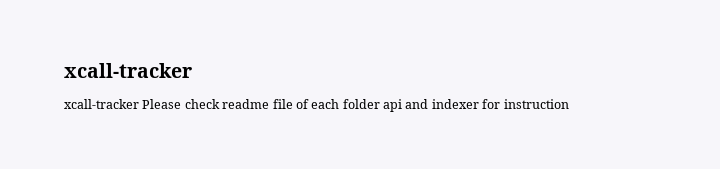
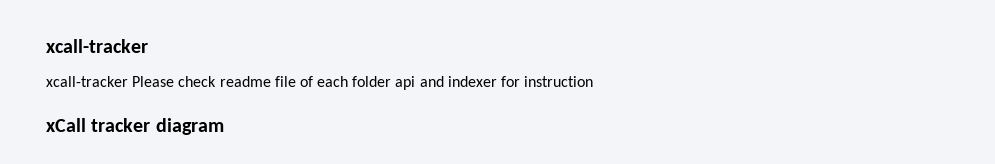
+ xCall tracker diagram

